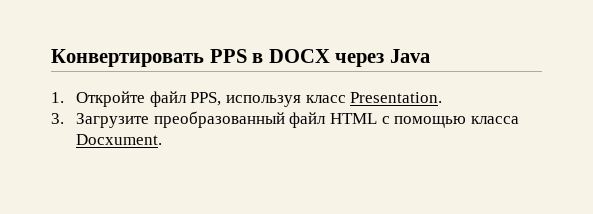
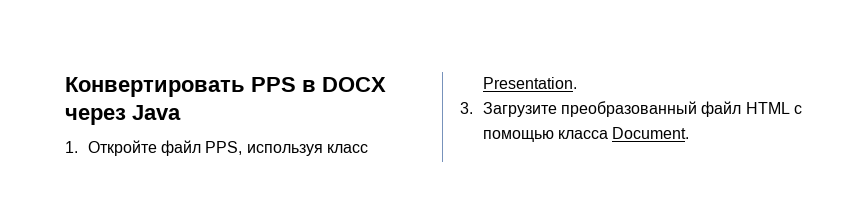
- 3. Загрузите преобразованный файл HTML с помощью класса Docxument.
+ 3. Загрузите преобразованный файл HTML с помощью класса Document.

